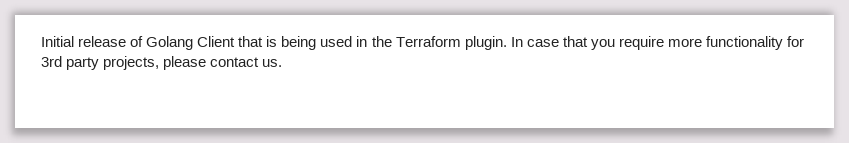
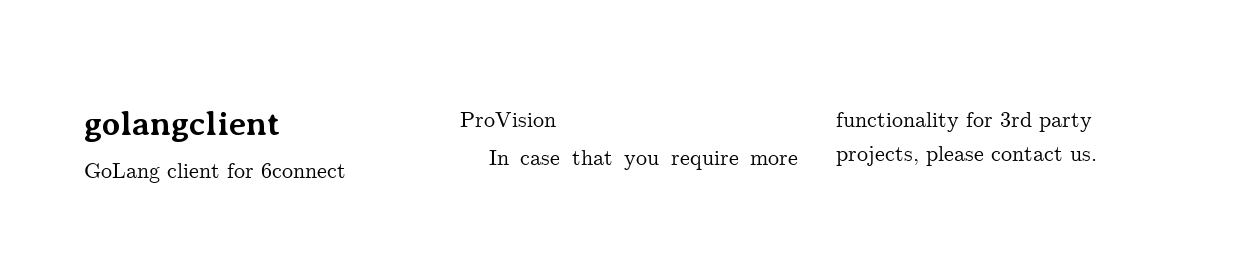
- Initial release of Golang Client that is being used in the Terraform plugin. In case that you require more functionality for 3rd party projects, please contact us.
+ golangclient
+ GoLang client for 6connect ProVision
+ In case that you require more functionality for 3rd party projects, please contact us.

